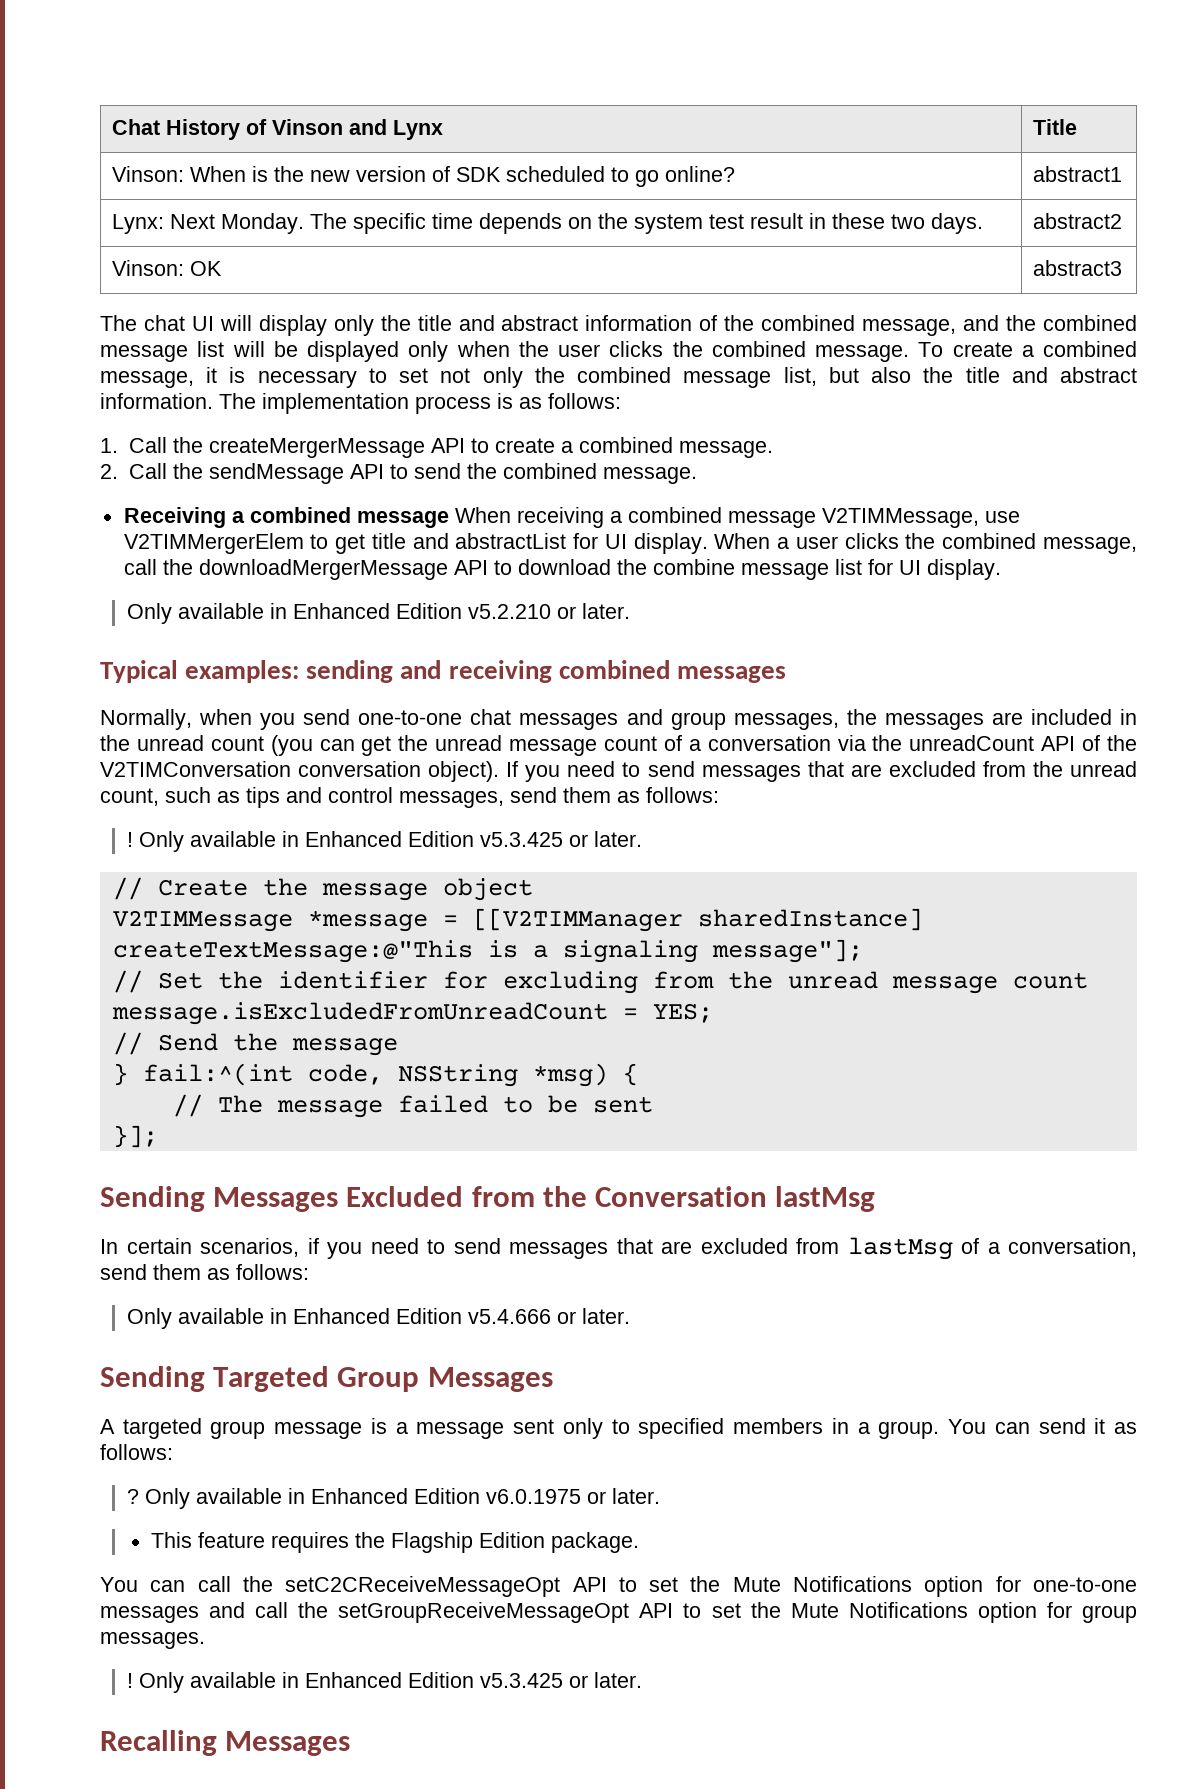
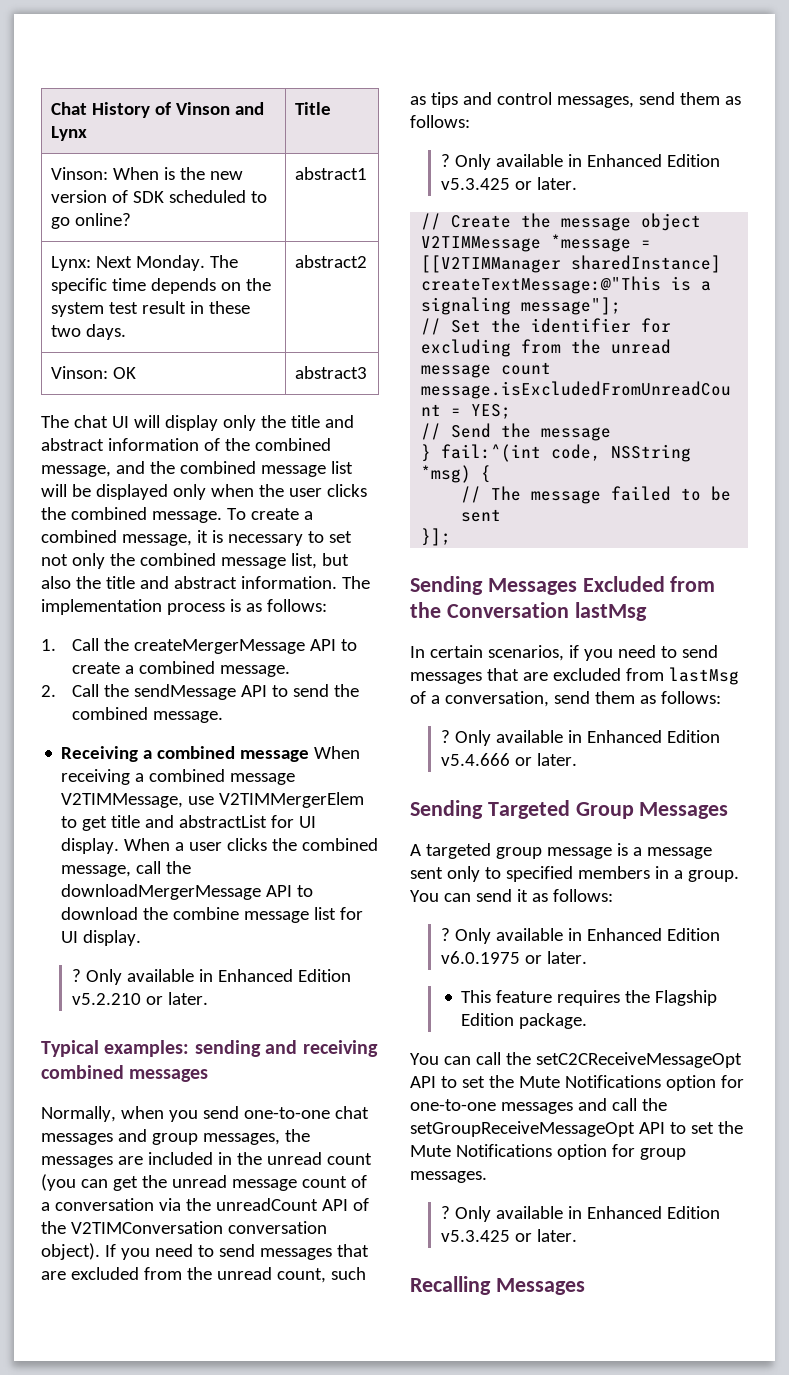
  When a user clicks the combined message, call the downloadMergerMessage API to download the combine message list for UI display.
- Only available in Enhanced Edition v5.2.210 or later.
+ ? Only available in Enhanced Edition v5.2.210 or later.
  If you need to send messages that are excluded from the unread count, such as tips and control messages, send them as follows:
- !
+ ?
  In certain scenarios, if you need to send messages that are excluded from lastMsg of a conversation, send them as follows:
- Only available in Enhanced Edition v5.4.666 or later.
+ ? Only available in Enhanced Edition v5.4.666 or later.
  You can call the setC2CReceiveMessageOpt API to set the Mute Notifications option for one-to-one messages and call the setGroupReceiveMessageOpt API to set the Mute Notifications option for group messages.
- !
+ ?

